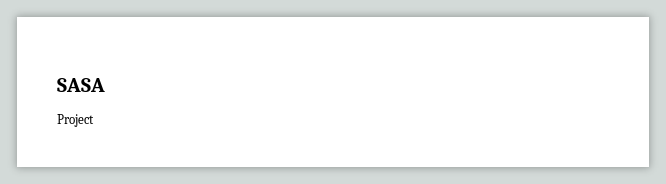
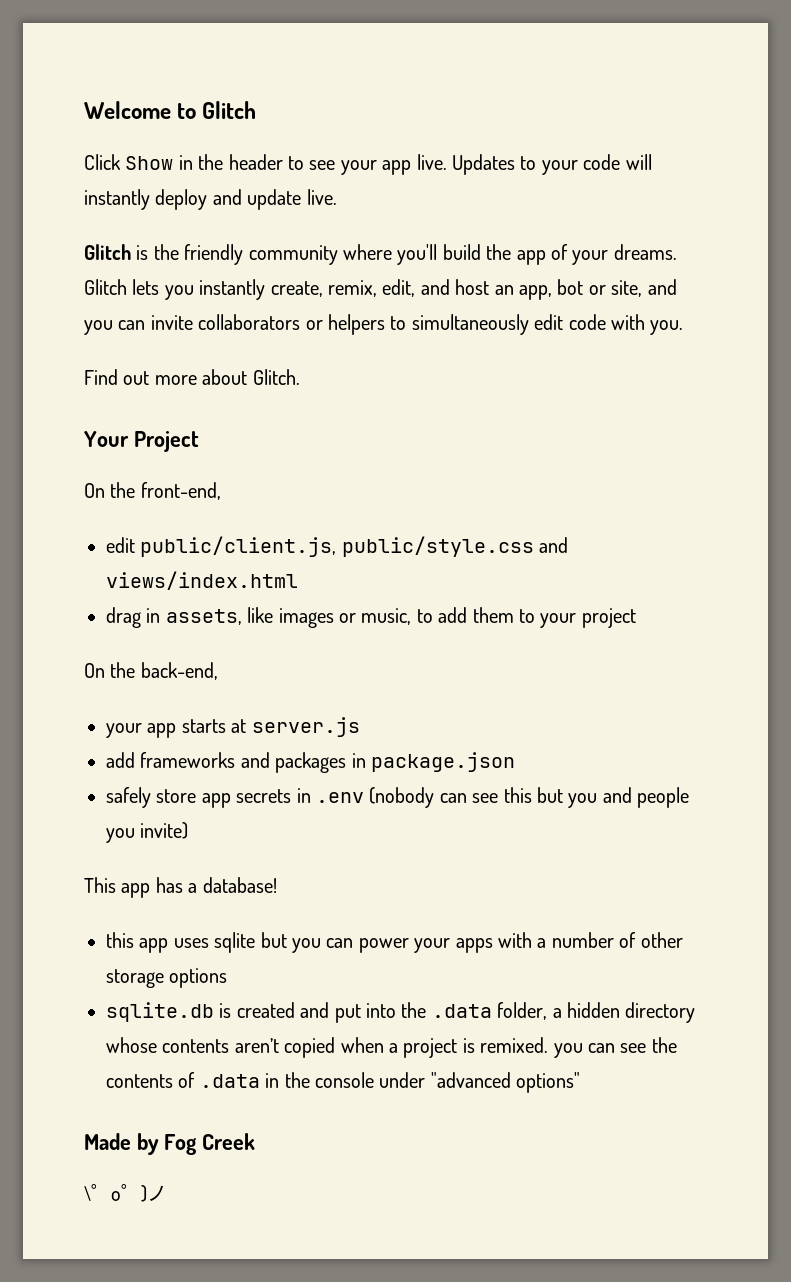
- SASA
- Project
+ Welcome to Glitch
+ Click Show in the header to see your app live. Updates to your code will instantly deploy and update live.
+ Glitch is the friendly community where you'll build the app of your dreams. Glitch lets you instantly create, remix, edit, and host an app, bot or site, and you can invite collaborators or helpers to simultaneously edit code with you.
+ Find out more about Glitch.
+ Your Project
+ On the front-end,
+ edit public/client.js, public/style.css and views/index.html
+ drag in assets, like images or music, to add them to your project
+ On the back-end,
+ your app starts at server.js
+ add frameworks and packages in package.json
+ safely store app secrets in .env (nobody can see this but you and people you invite)
+ This app has a database!
+ this app uses sqlite but you can power your apps with a number of other storage options
+ sqlite.db is created and put into the .data folder, a hidden directory whose contents aren’t copied when a project is remixed. you can see the contents of .data in the console under "advanced options"
+ Made by Fog Creek
+ \゜o゜)ノ

